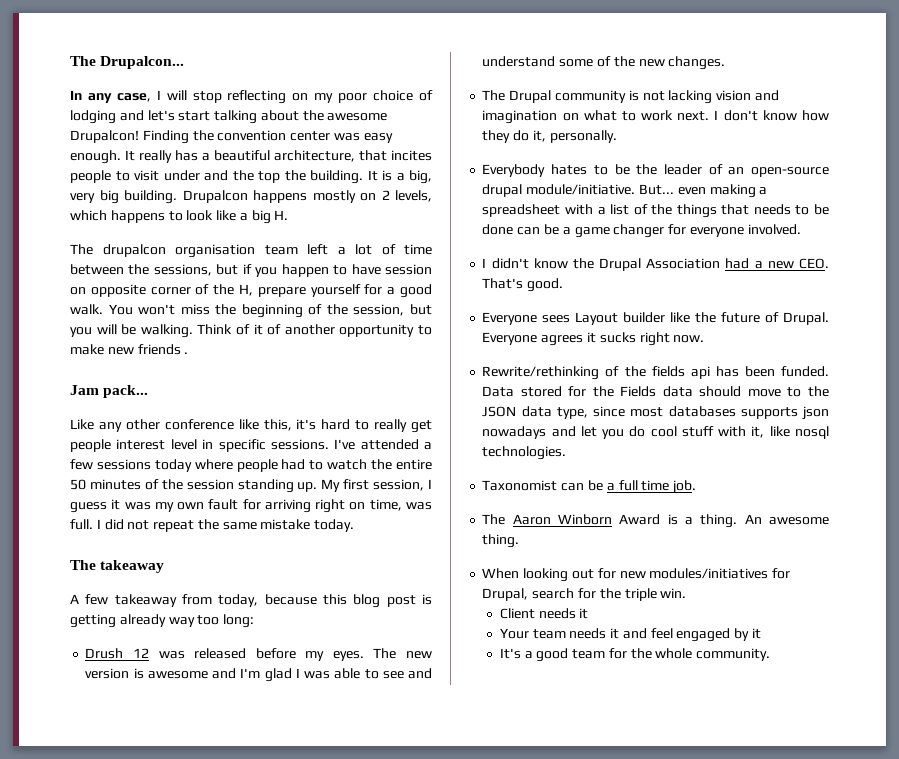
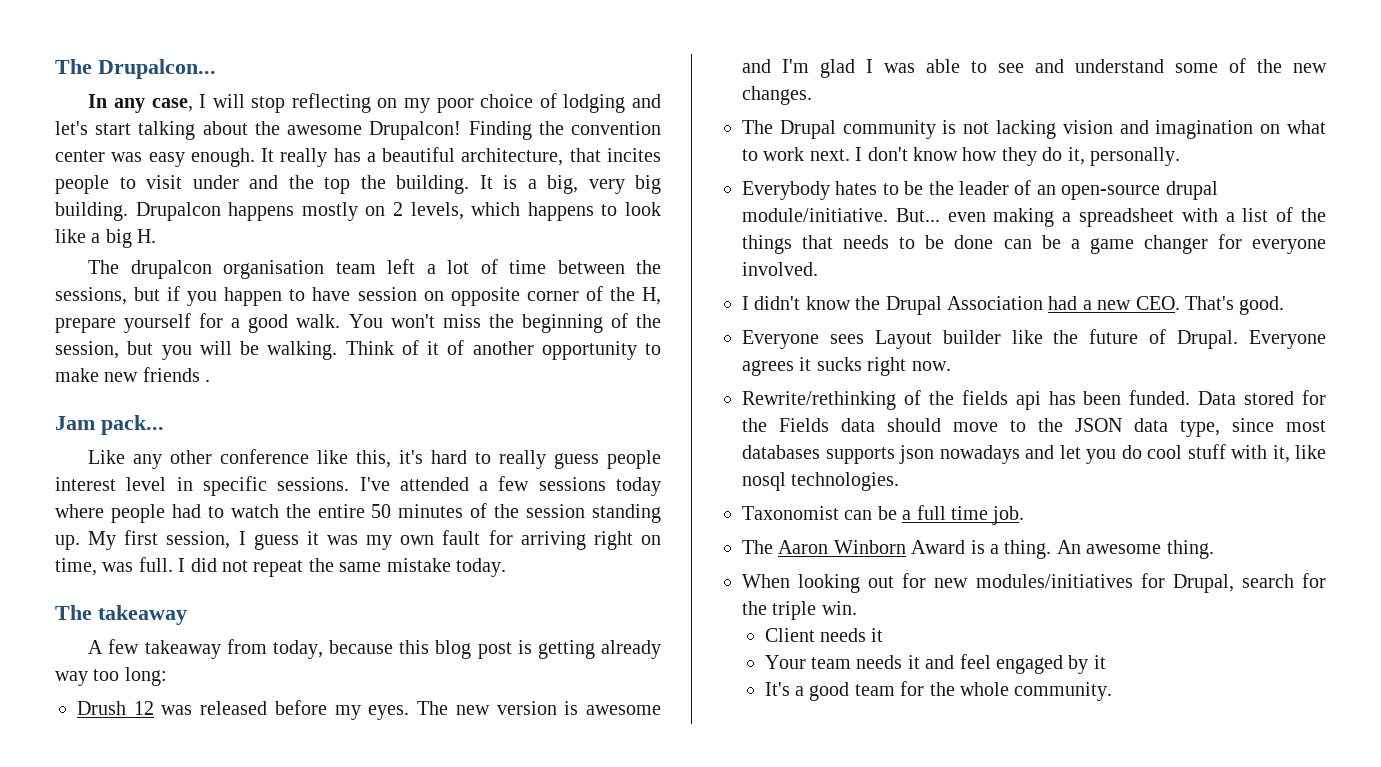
- Like any other conference like this, it's hard to really get people interest level in specific sessions.
+ Like any other conference like this, it's hard to really guess people interest level in specific sessions.

